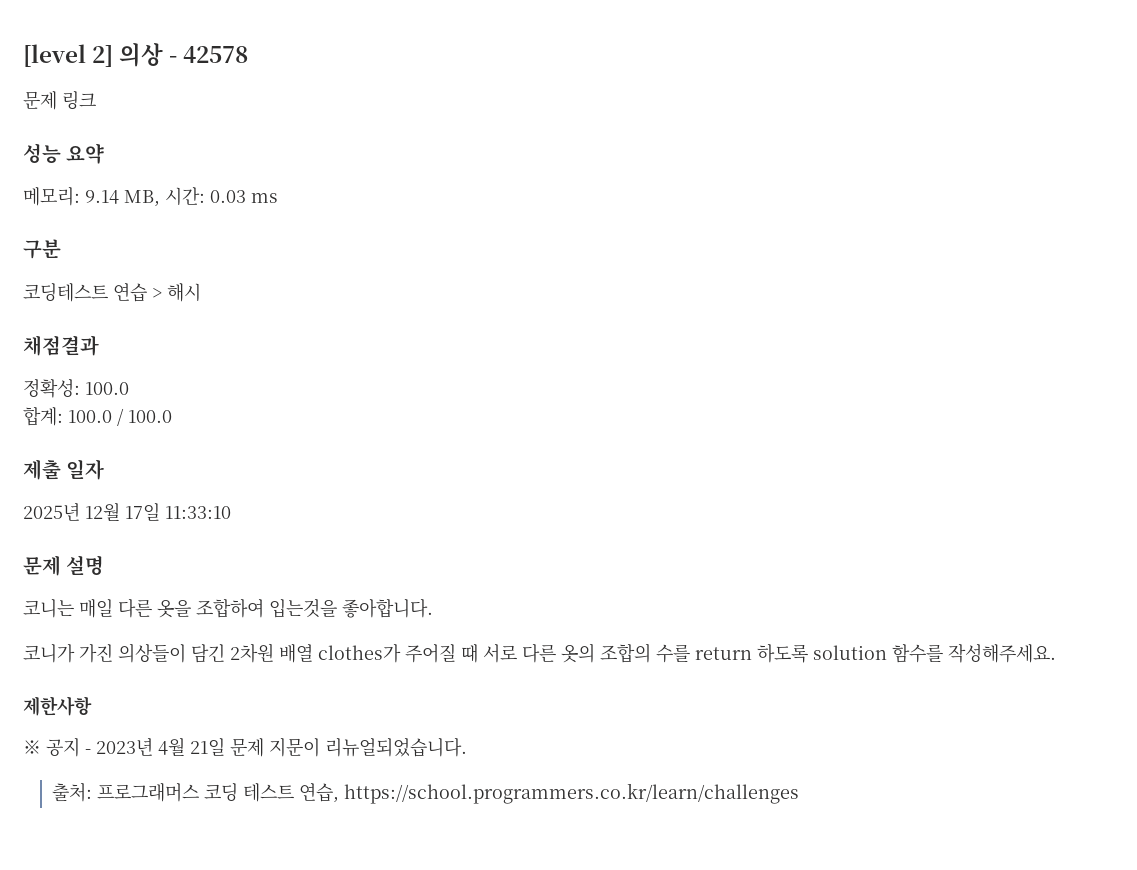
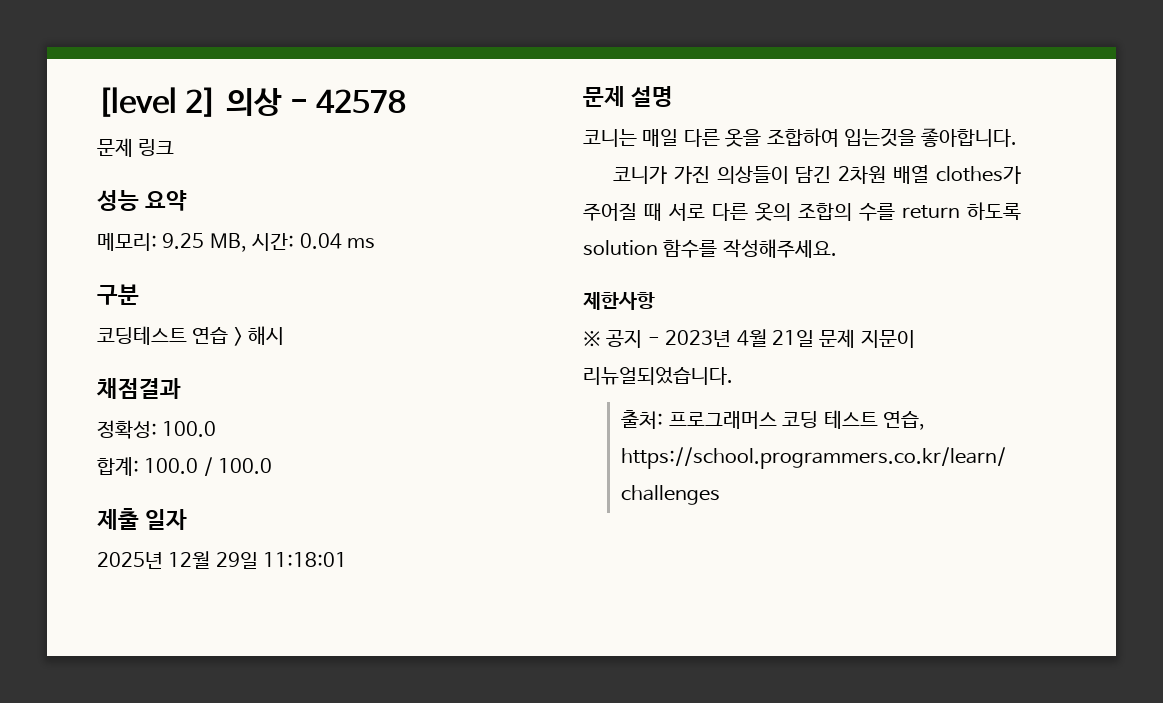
- 메모리: 9.14 MB, 시간: 0.03 ms
+ 메모리: 9.25 MB, 시간: 0.04 ms
- 2025년 12월 17일 11:33:10
+ 2025년 12월 29일 11:18:01

